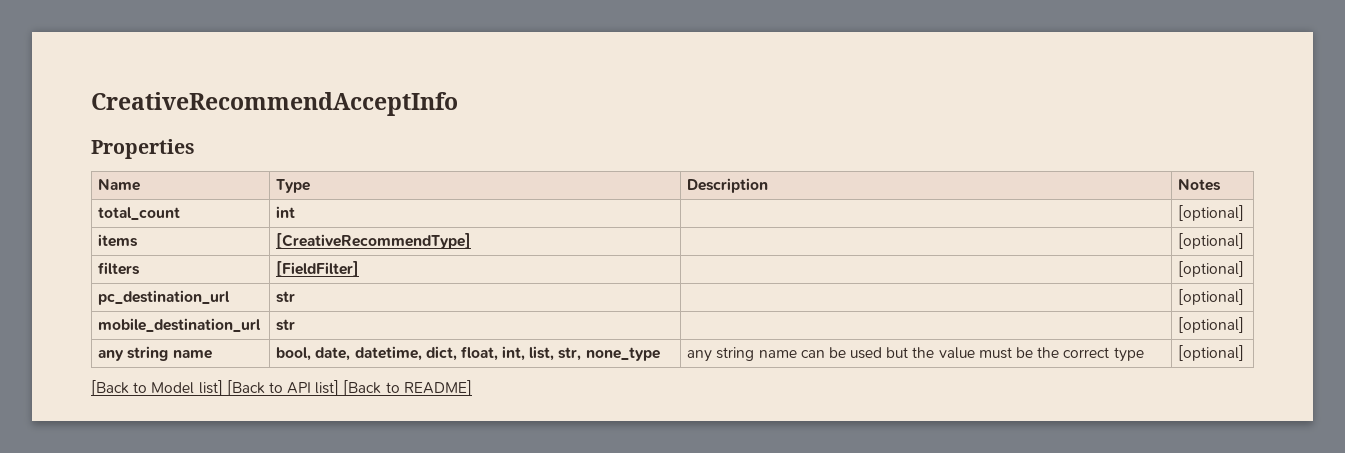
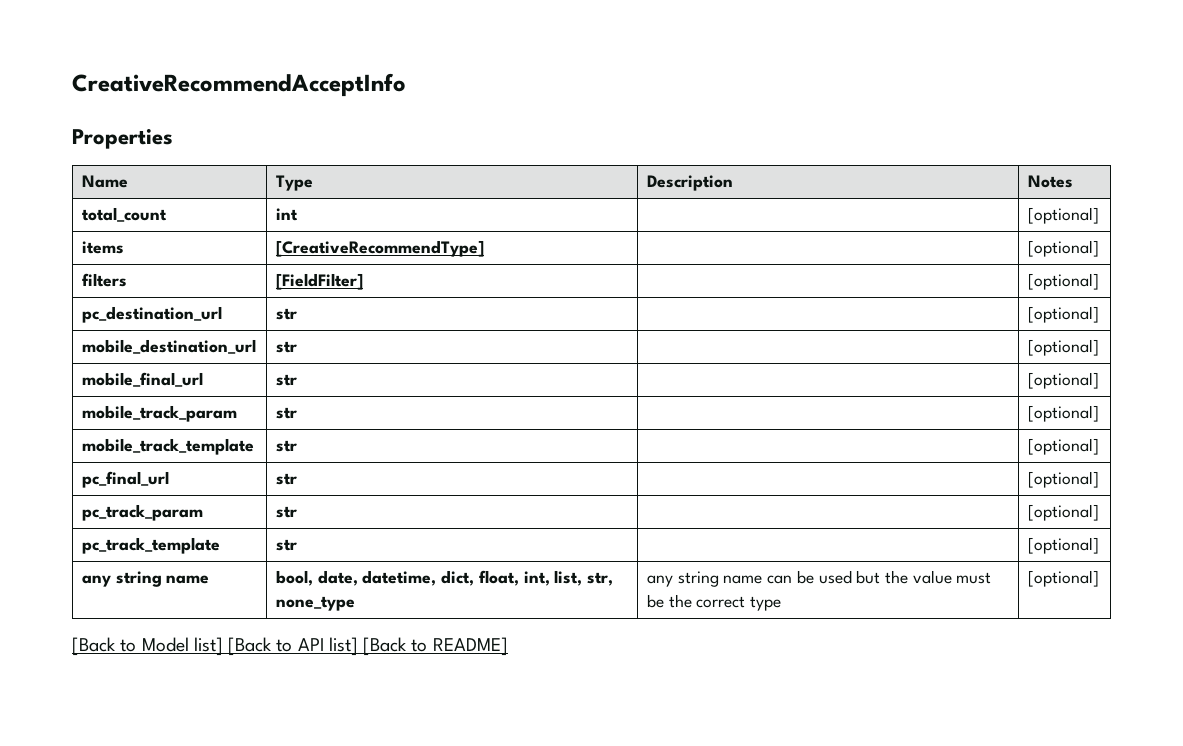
+ mobile_final_url | str | | [optional]
+ mobile_track_param | str | | [optional]
+ mobile_track_template | str | | [optional]
+ pc_final_url | str | | [optional]
+ pc_track_param | str | | [optional]
+ pc_track_template | str | | [optional]

